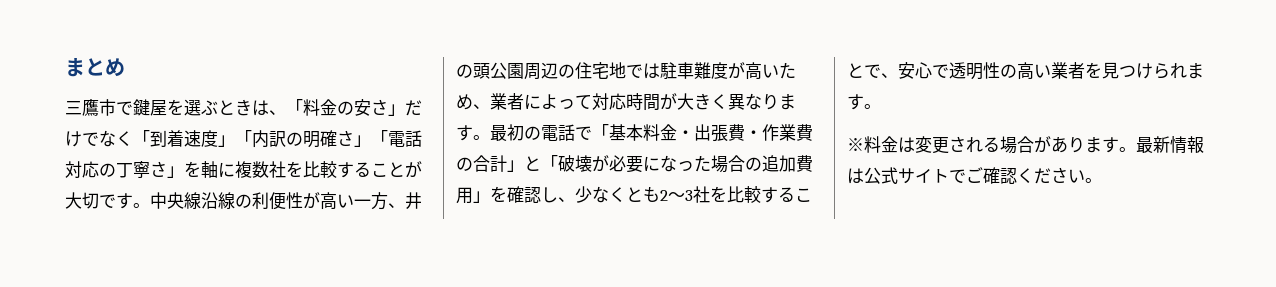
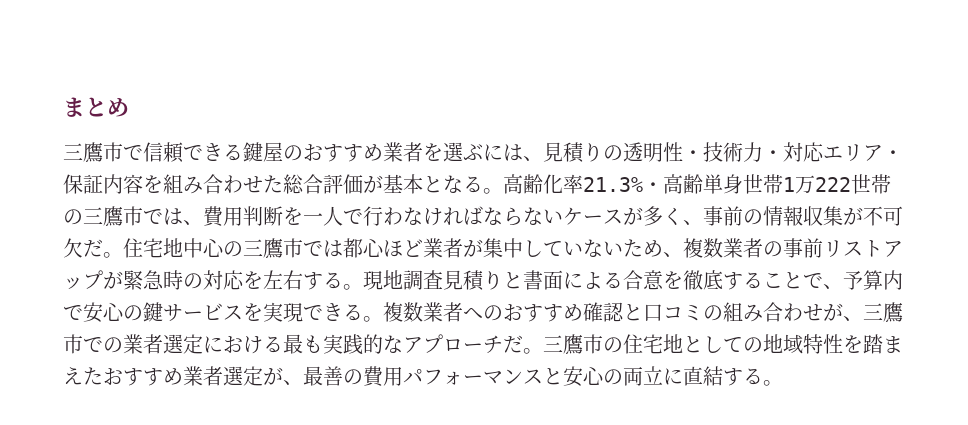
- 三鷹市で鍵屋を選ぶときは、「料金の安さ」だけでなく「到着速度」「内訳の明確さ」「電話対応の丁寧さ」を軸に複数社を比較することが大切です。中央線沿線の利便性が高い一方、井の頭公園周辺の住宅地では駐車難度が高いため、業者によって対応時間が大きく異なります。最初の電話で「基本料金・出張費・作業費の合計」と「破壊が必要になった場合の追加費用」を確認し、少なくとも2〜3社を比較することで、安心で透明性の高い業者を見つけられます。
- ※料金は変更される場合があります。最新情報は公式サイトでご確認ください。
+ 三鷹市で信頼できる鍵屋のおすすめ業者を選ぶには、見積りの透明性・技術力・対応エリア・保証内容を組み合わせた総合評価が基本となる。高齢化率21.3%・高齢単身世帯1万222世帯の三鷹市では、費用判断を一人で行わなければならないケースが多く、事前の情報収集が不可欠だ。住宅地中心の三鷹市では都心ほど業者が集中していないため、複数業者の事前リストアップが緊急時の対応を左右する。現地調査見積りと書面による合意を徹底することで、予算内で安心の鍵サービスを実現できる。複数業者へのおすすめ確認と口コミの組み合わせが、三鷹市での業者選定における最も実践的なアプローチだ。三鷹市の住宅地としての地域特性を踏まえたおすすめ業者選定が、最善の費用パフォーマンスと安心の両立に直結する。

